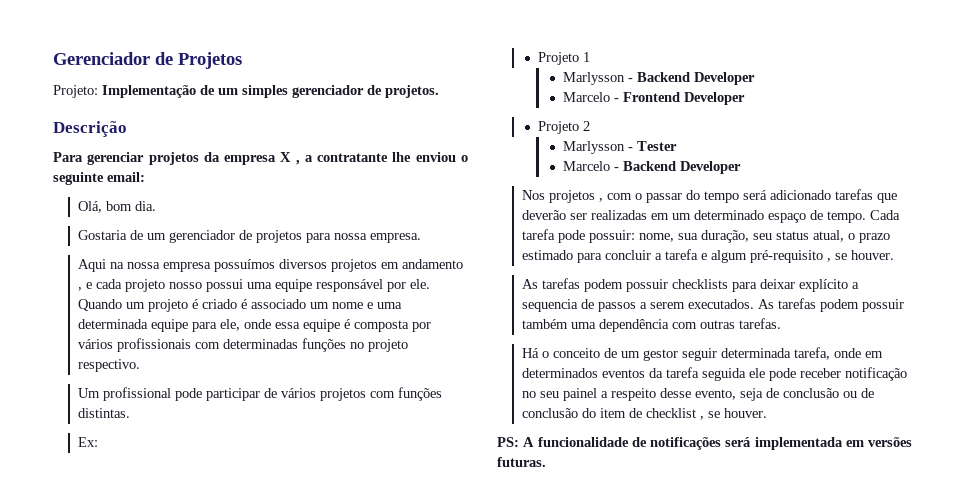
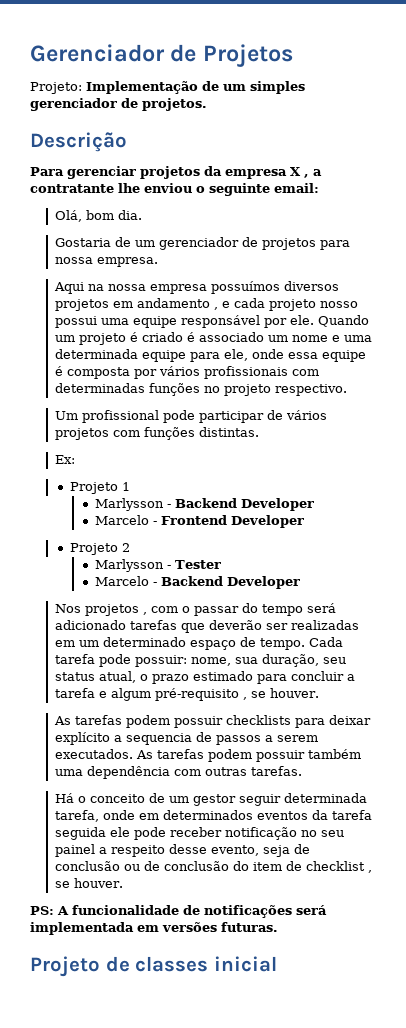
+ Projeto de classes inicial

